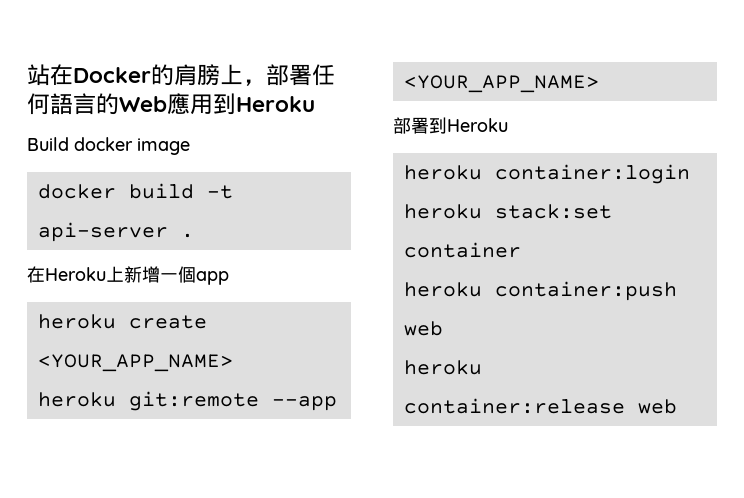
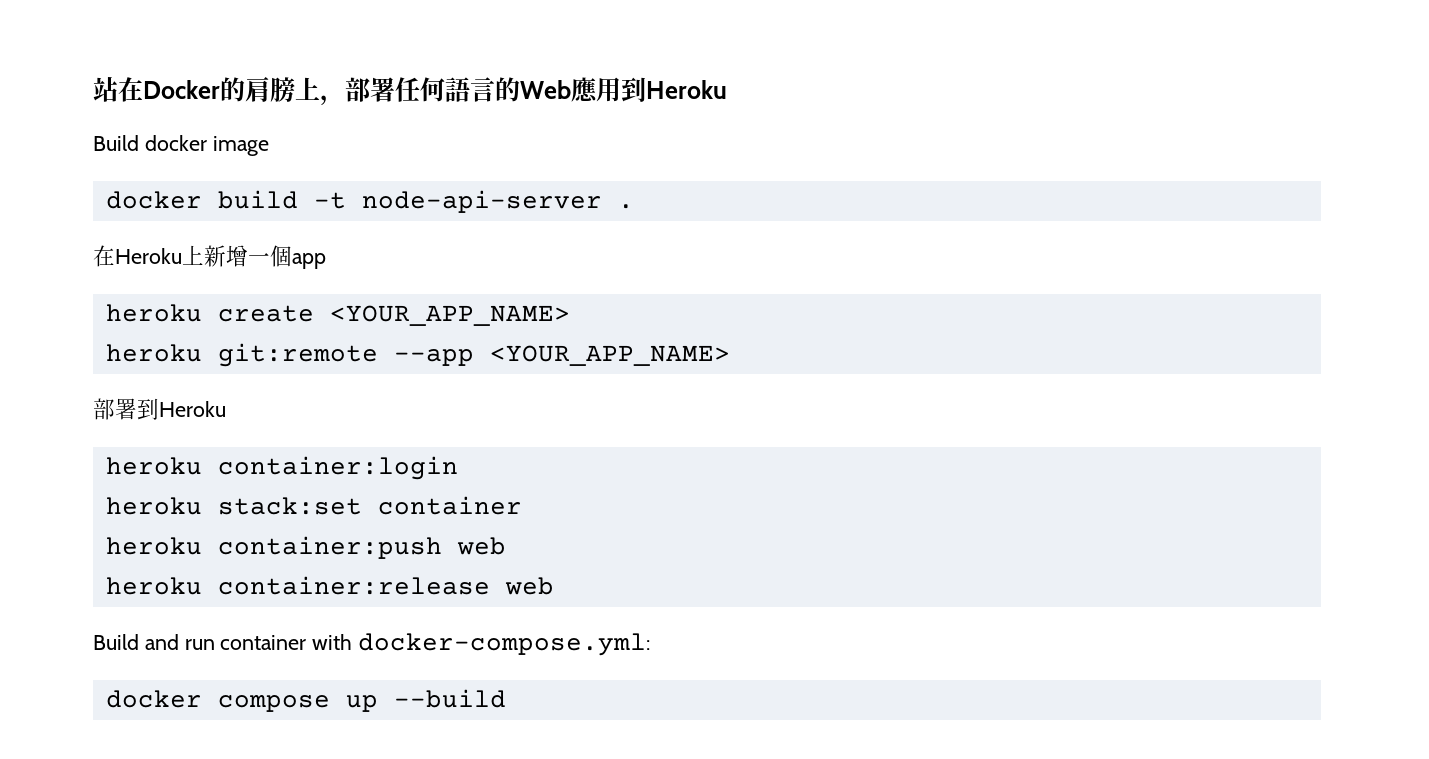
- docker build -t api-server .
+ docker build -t node-api-server .
+ Build and run container with docker-compose.yml:
+ docker compose up --build

